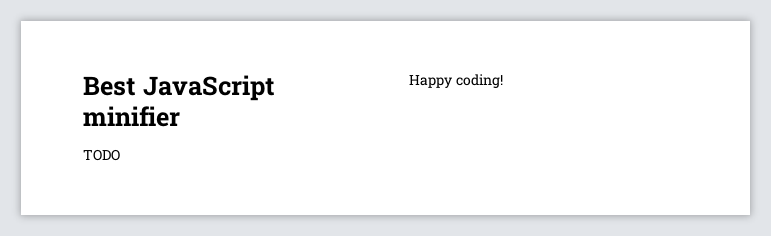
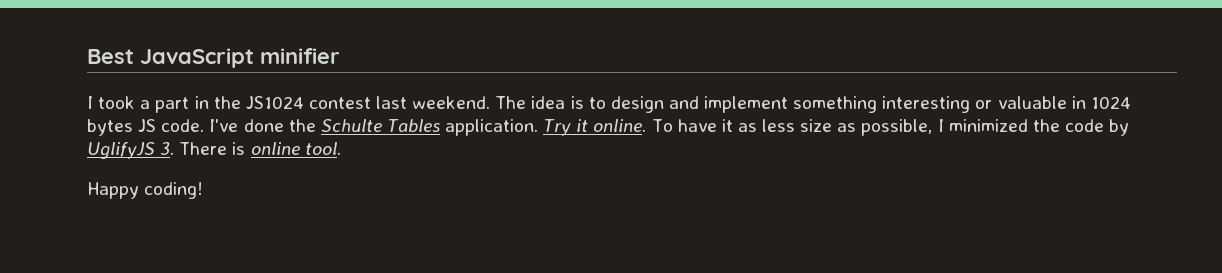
- TODO
+ I took a part in the JS1024 contest last weekend. The idea is to design and implement something interesting or valuable in 1024 bytes JS code. I've done the Schulte Tables application. Try it online. To have it as less size as possible, I minimized the code by UglifyJS 3. There is online tool.

